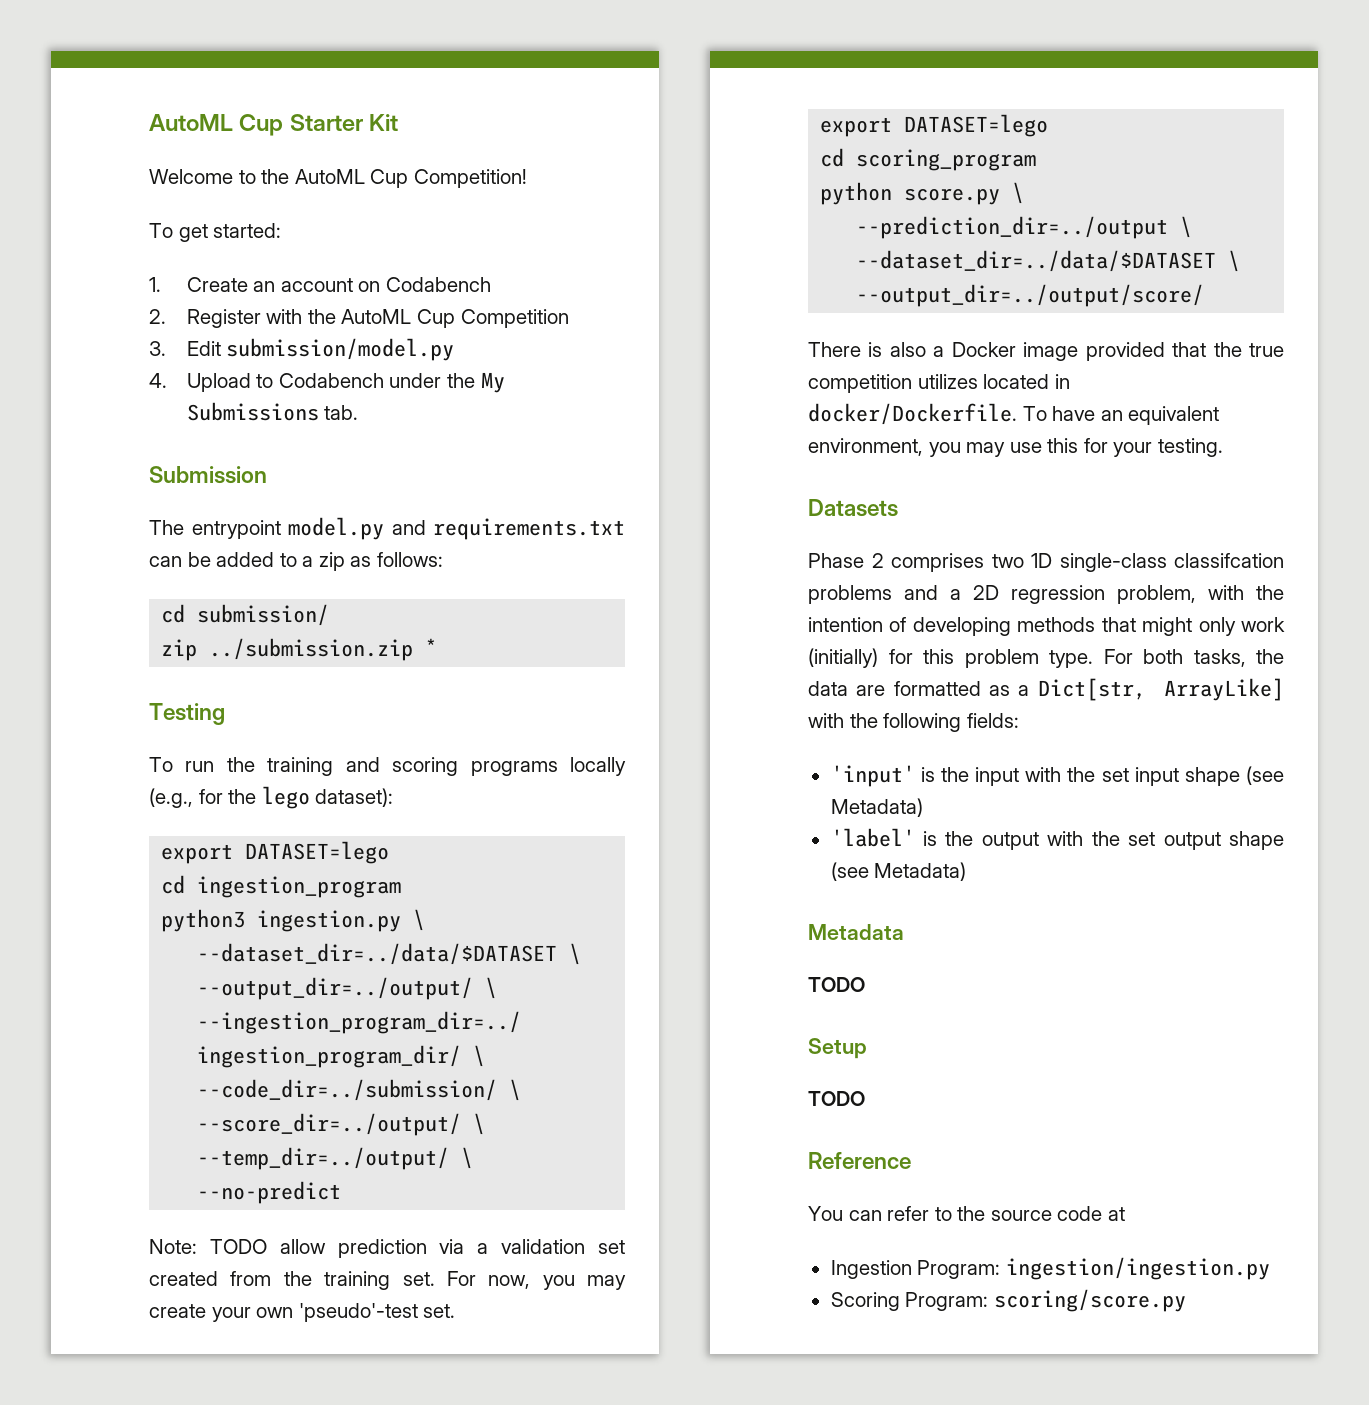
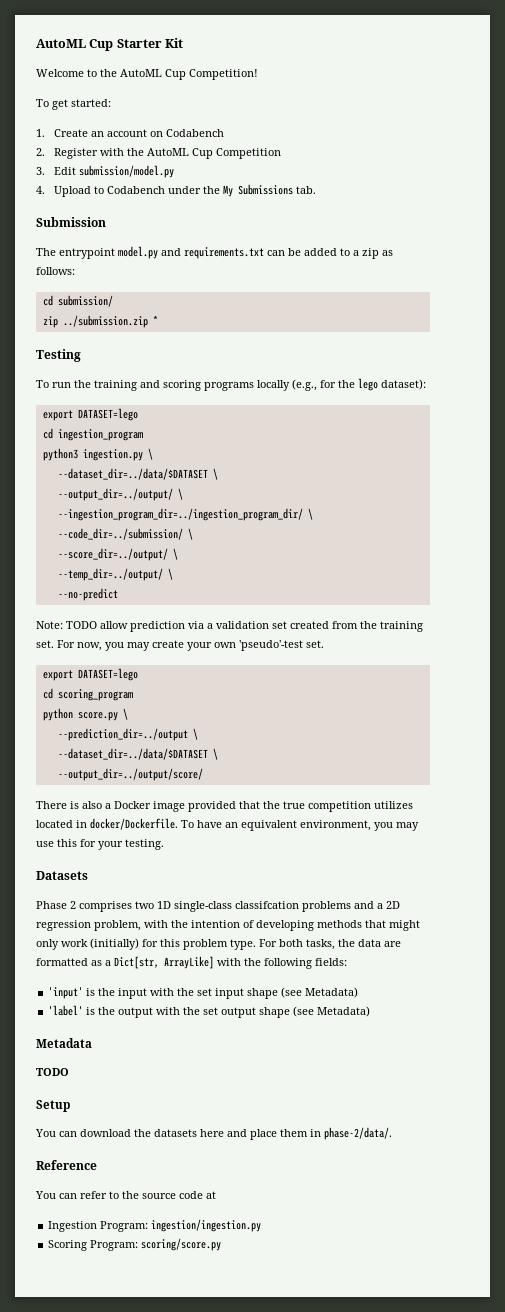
  Setup
- TODO
+ You can download the datasets here and place them in phase-2/data/.

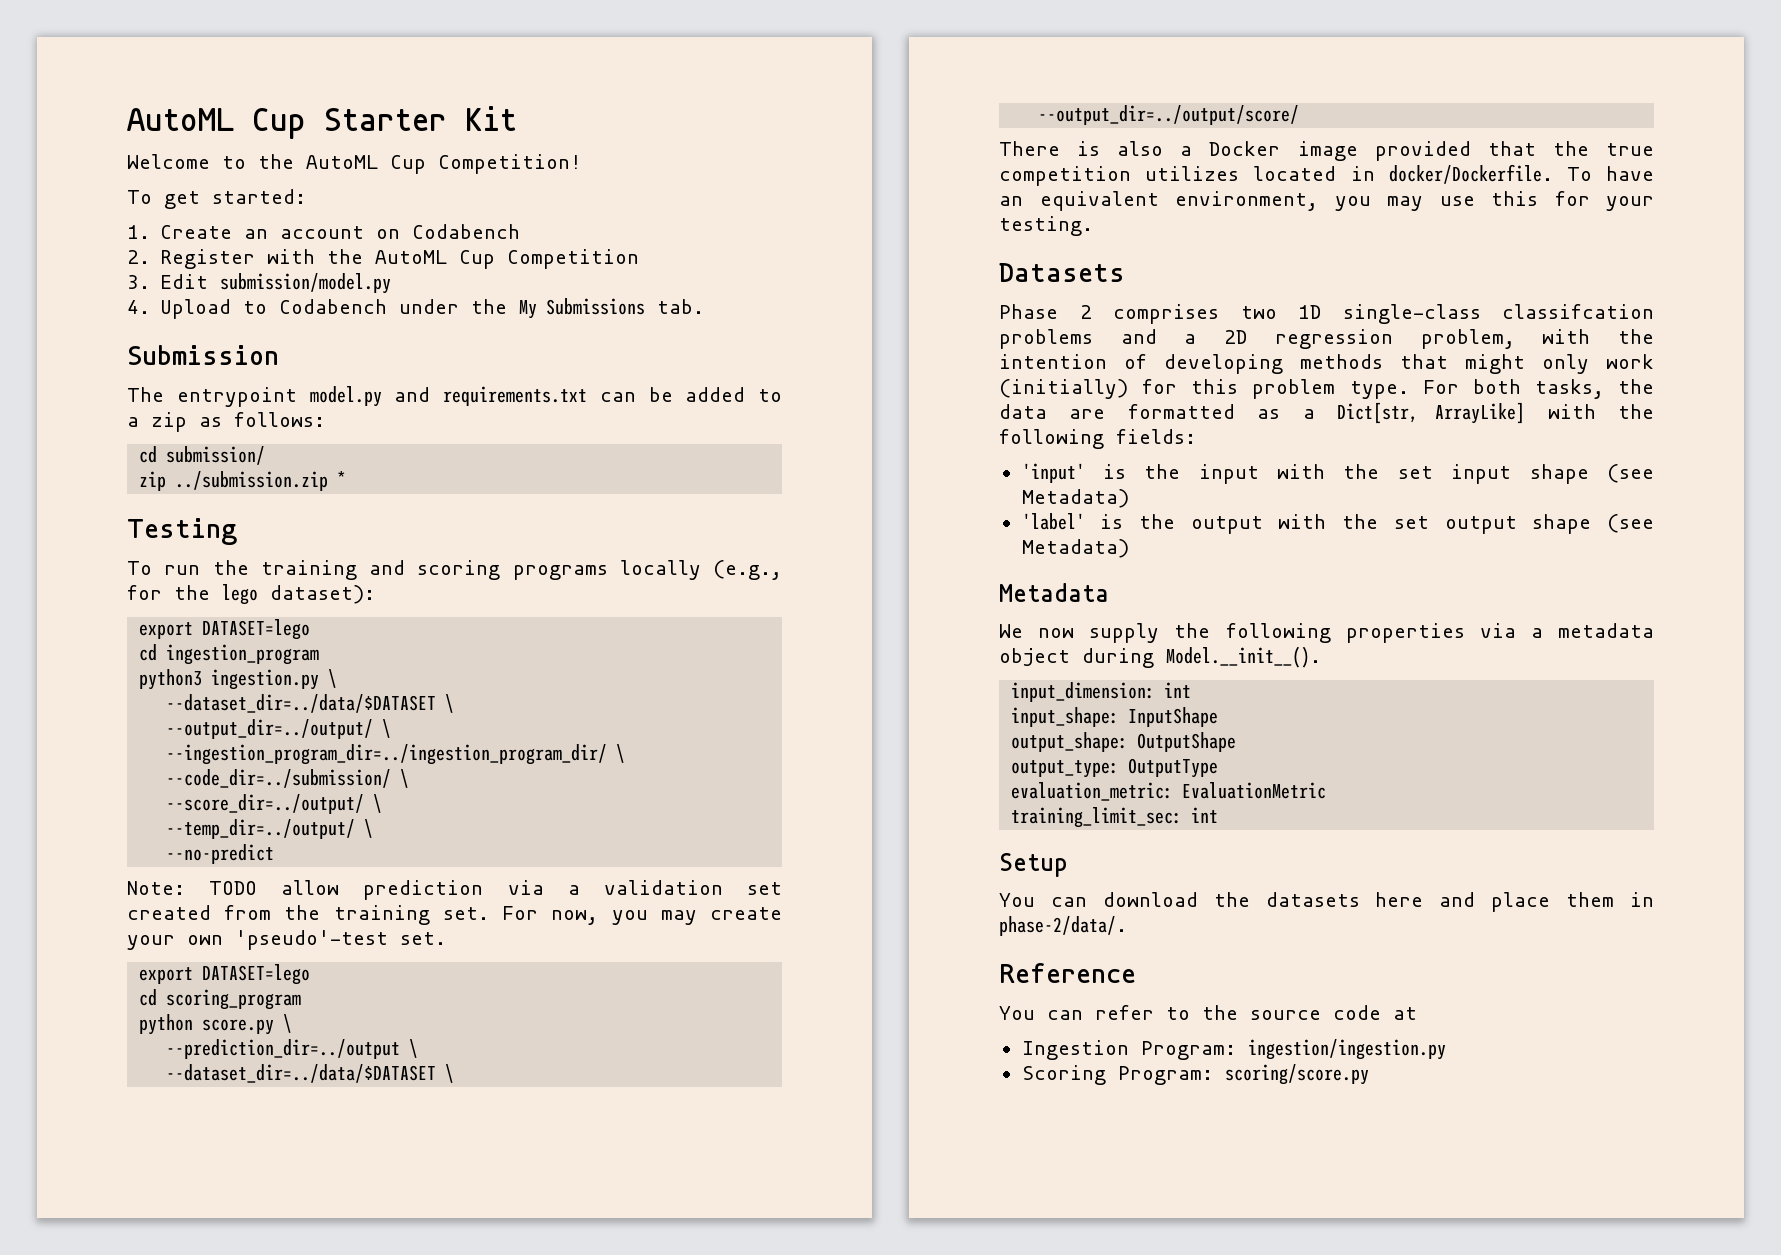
  Metadata
- TODO
+ We now supply the following properties via a metadata object during Model.__init__().
+ input_dimension: int
+ input_shape: InputShape
+ output_shape: OutputShape
+ output_type: OutputType
+ evaluation_metric: EvaluationMetric
+ training_limit_sec: int

